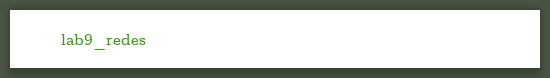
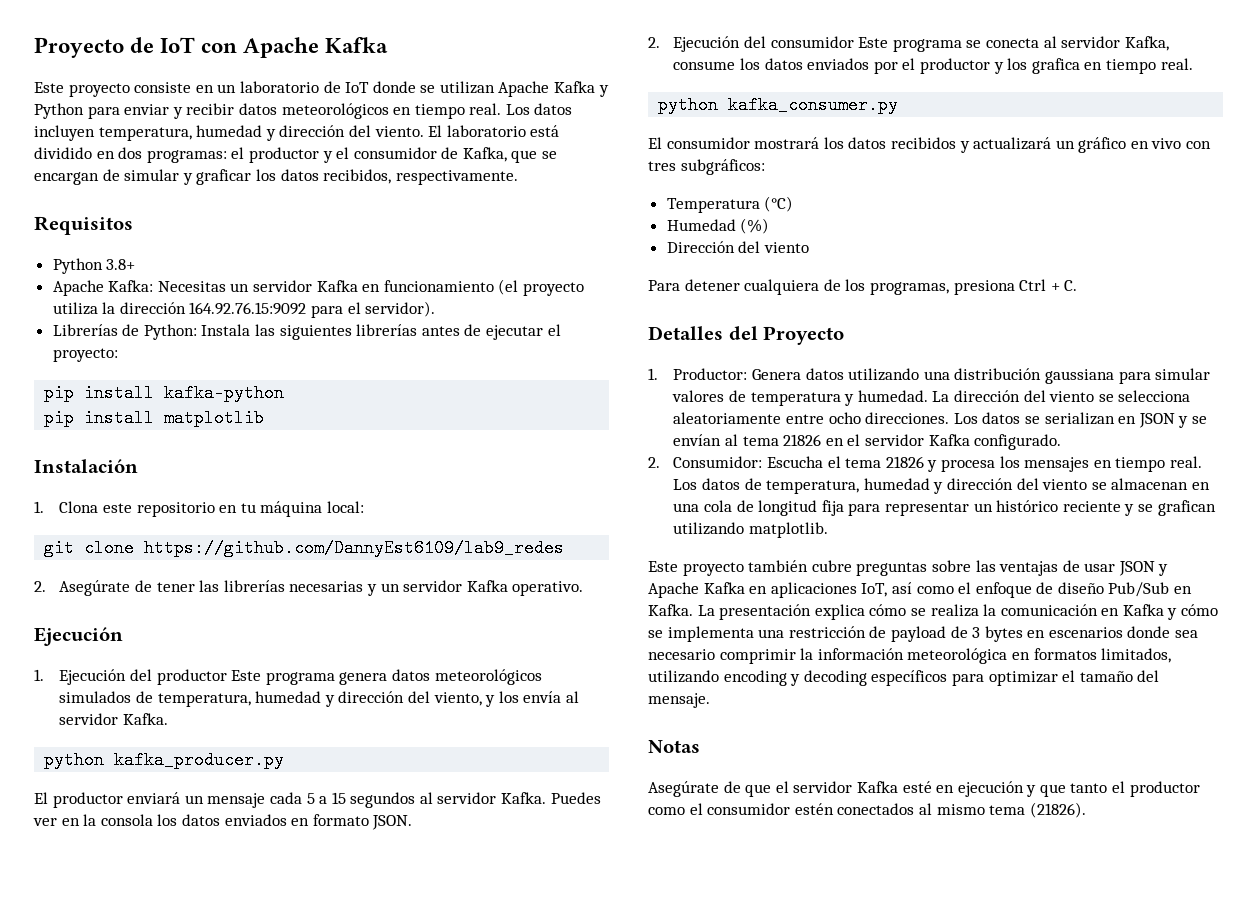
- lab9_redes
+ Proyecto de IoT con Apache Kafka
+ Este proyecto consiste en un laboratorio de IoT donde se utilizan Apache Kafka y Python para enviar y recibir datos meteorológicos en tiempo real. Los datos incluyen temperatura, humedad y dirección del viento. El laboratorio está dividido en dos programas: el productor y el consumidor de Kafka, que se encargan de simular y graficar los datos recibidos, respectivamente.
+ Requisitos
+ Python 3.8+
+ Apache Kafka: Necesitas un servidor Kafka en funcionamiento (el proyecto utiliza la dirección 164.92.76.15:9092 para el servidor).
+ Librerías de Python: Instala las siguientes librerías antes de ejecutar el proyecto:
+ pip install kafka-python
+ pip install matplotlib
+ Instalación
+ 1. Clona este repositorio en tu máquina local:
+ git clone https://github.com/DannyEst6109/lab9_redes
+ 2. Asegúrate de tener las librerías necesarias y un servidor Kafka operativo.
+ Ejecución
+ 1. Ejecución del productor Este programa genera datos meteorológicos simulados de temperatura, humedad y dirección del viento, y los envía al servidor Kafka.
+ python kafka_producer.py
+ El productor enviará un mensaje cada 5 a 15 segundos al servidor Kafka. Puedes ver en la consola los datos enviados en formato JSON.
+ 2. Ejecución del consumidor Este programa se conecta al servidor Kafka, consume los datos enviados por el productor y los grafica en tiempo real.
+ python kafka_consumer.py
+ El consumidor mostrará los datos recibidos y actualizará un gráfico en vivo con tres subgráficos:
+ Temperatura (°C)
+ Humedad (%)
+ Dirección del viento
+ Para detener cualquiera de los programas, presiona Ctrl + C.
+ Detalles del Proyecto
+ 1. Productor: Genera datos utilizando una distribución gaussiana para simular valores de temperatura y humedad. La dirección del viento se selecciona aleatoriamente entre ocho direcciones. Los datos se serializan en JSON y se envían al tema 21826 en el servidor Kafka configurado.
+ 2. Consumidor: Escucha el tema 21826 y procesa los mensajes en tiempo real. Los datos de temperatura, humedad y dirección del viento se almacenan en una cola de longitud fija para representar un histórico reciente y se grafican utilizando matplotlib.
+ Este proyecto también cubre preguntas sobre las ventajas de usar JSON y Apache Kafka en aplicaciones IoT, así como el enfoque de diseño Pub/Sub en Kafka. La presentación explica cómo se realiza la comunicación en Kafka y cómo se implementa una restricción de payload de 3 bytes en escenarios donde sea necesario comprimir la información meteorológica en formatos limitados, utilizando encoding y decoding específicos para optimizar el tamaño del mensaje.
+ Notas
+ Asegúrate de que el servidor Kafka esté en ejecución y que tanto el productor como el consumidor estén conectados al mismo tema (21826).

